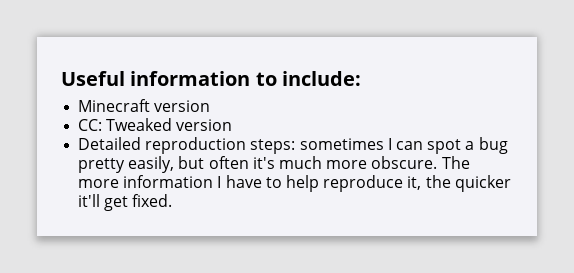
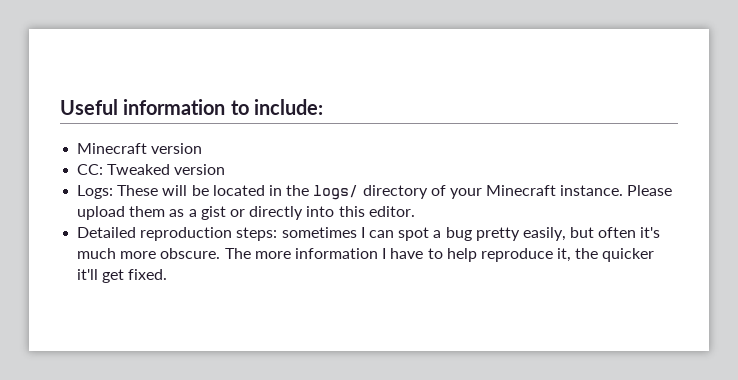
+ Logs: These will be located in the logs/ directory of your Minecraft instance. Please upload them as a gist or directly into this editor.

